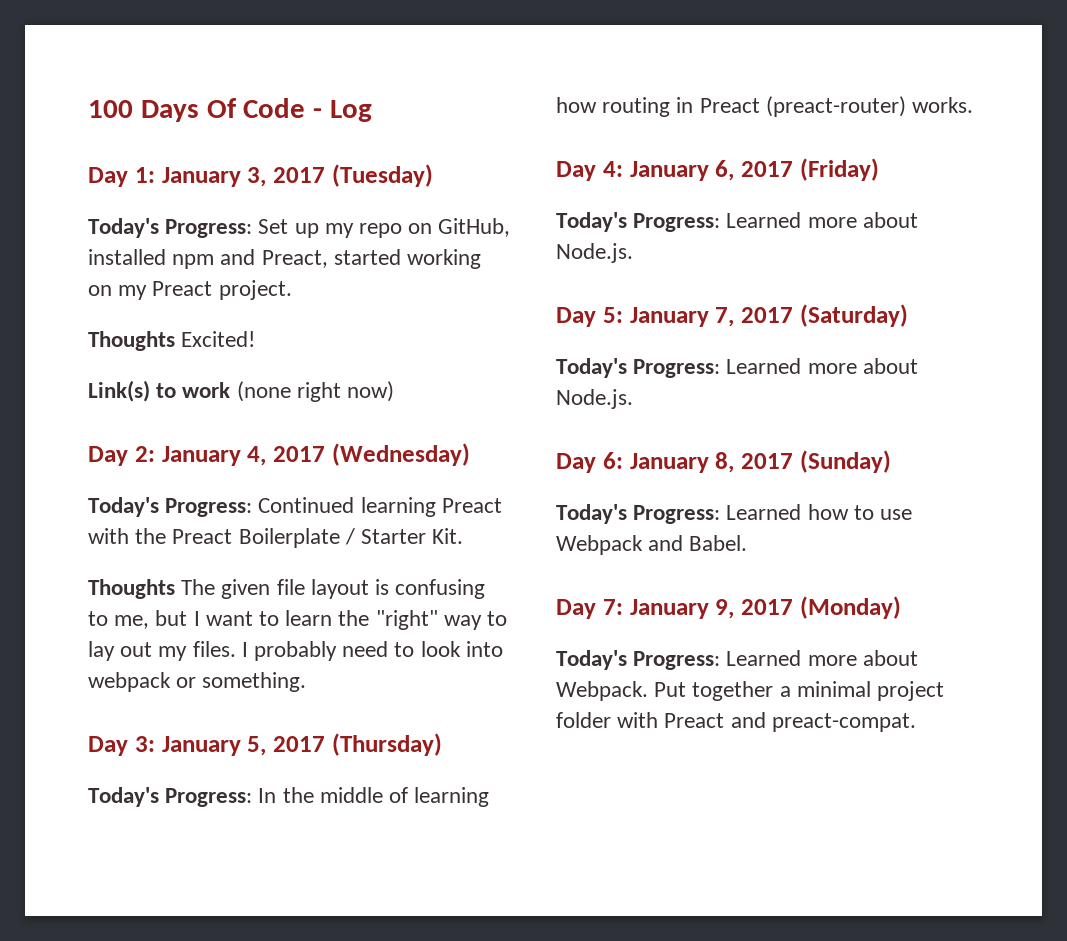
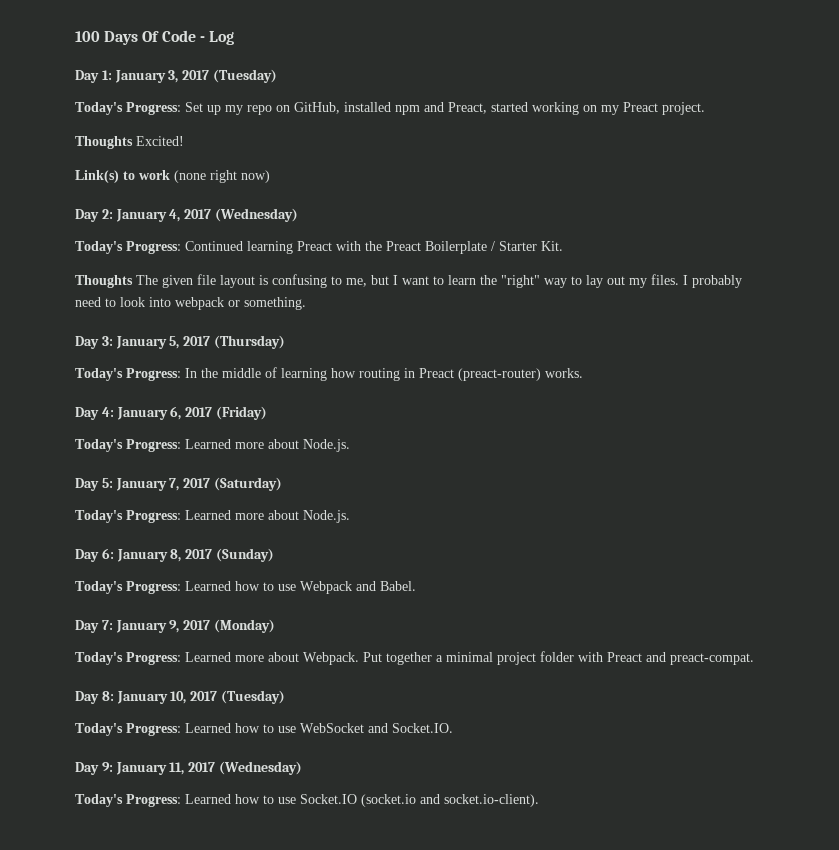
+ Day 8: January 10, 2017 (Tuesday)
+ Today's Progress: Learned how to use WebSocket and Socket.IO.
+ Day 9: January 11, 2017 (Wednesday)
+ Today's Progress: Learned how to use Socket.IO (socket.io and socket.io-client).

